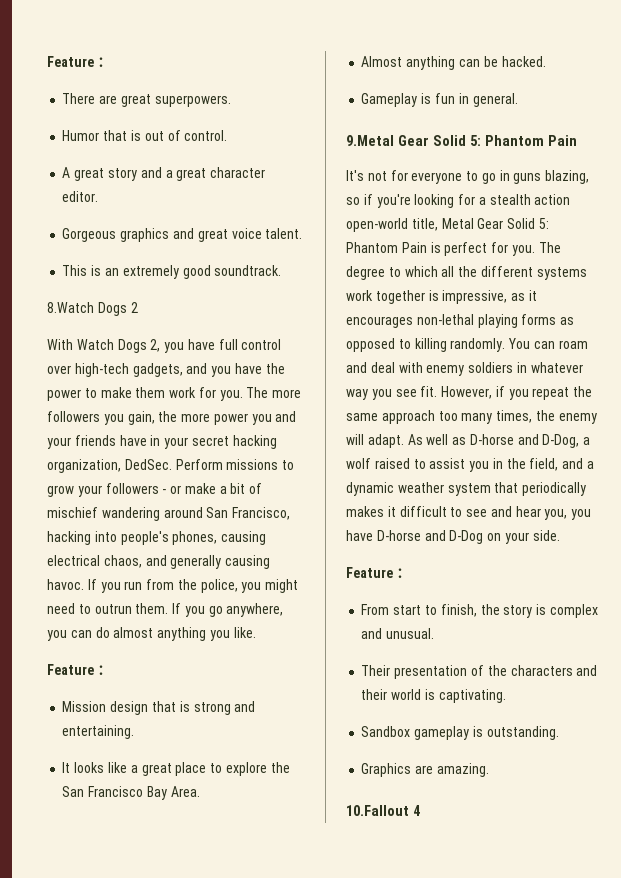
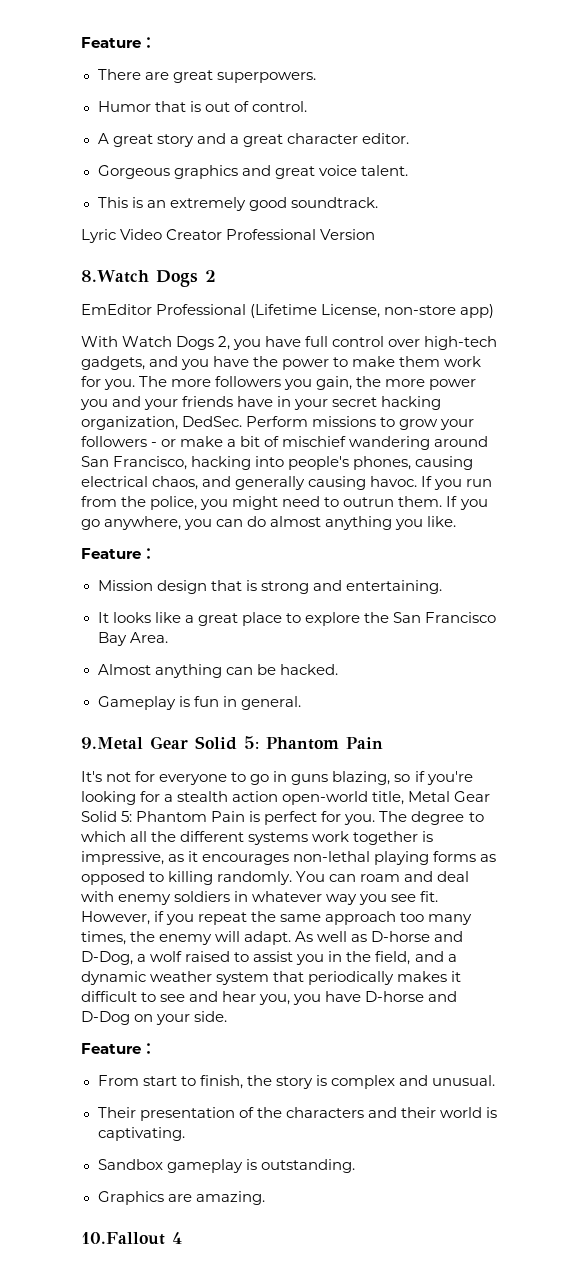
+ Lyric Video Creator Professional Version
  8.Watch Dogs 2
+ EmEditor Professional (Lifetime License, non-store app)

